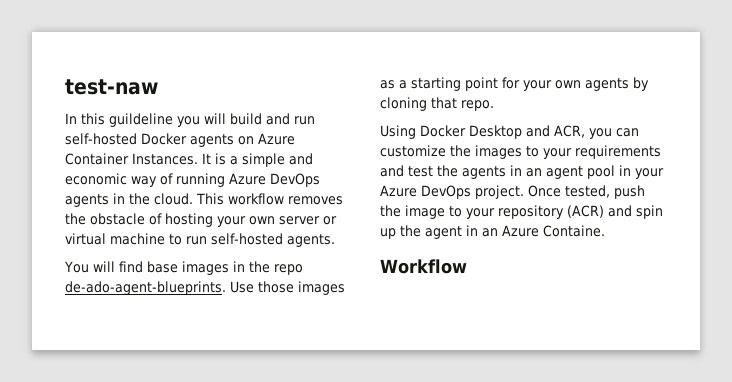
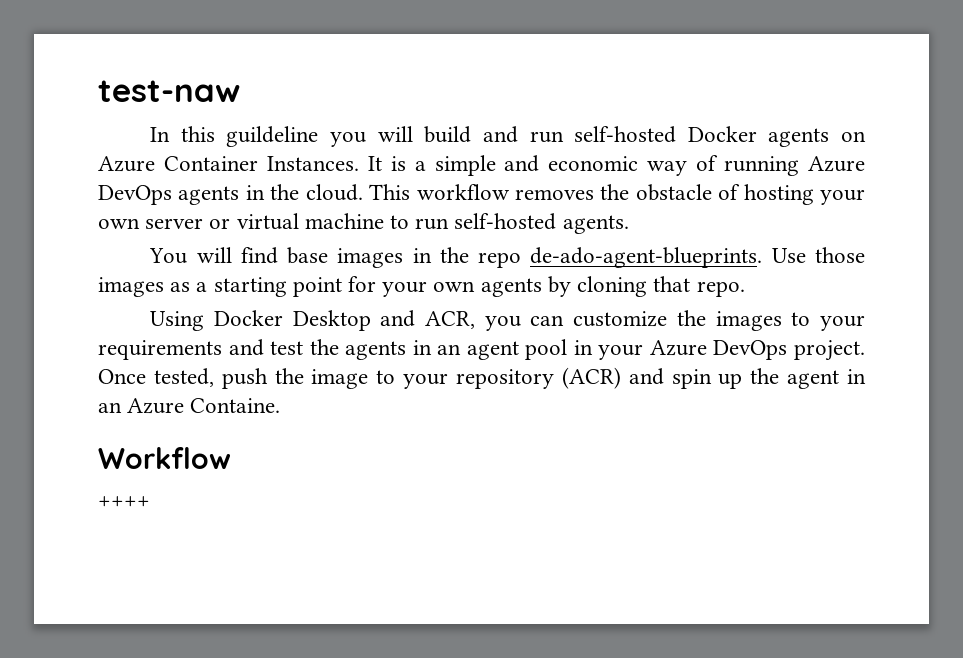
+ ++++

